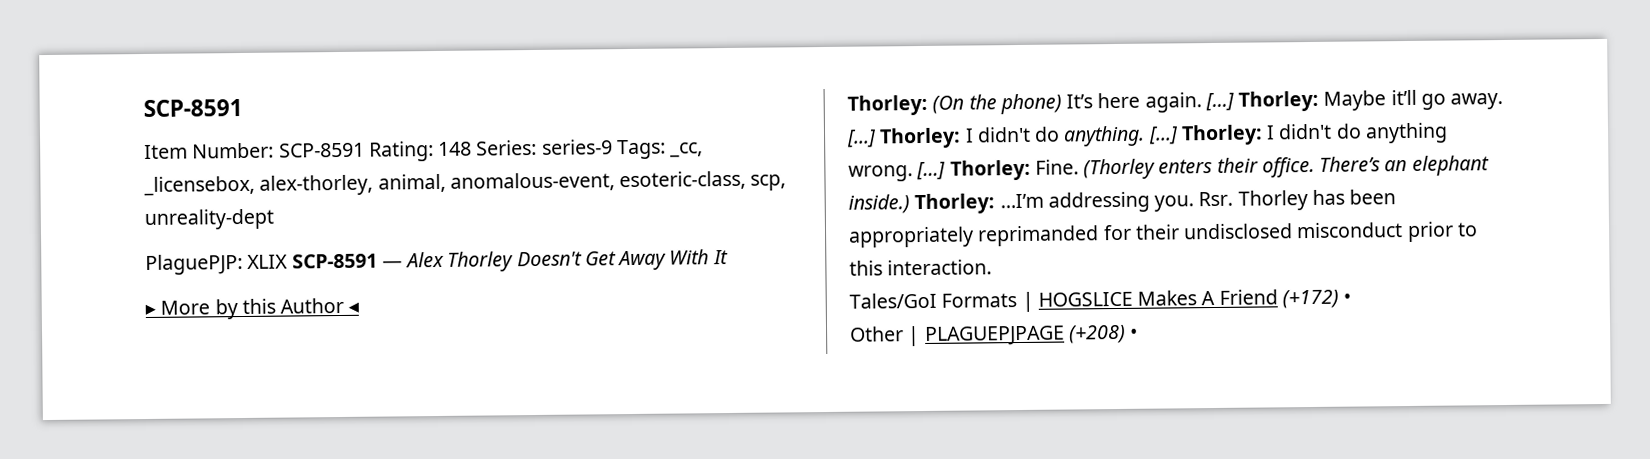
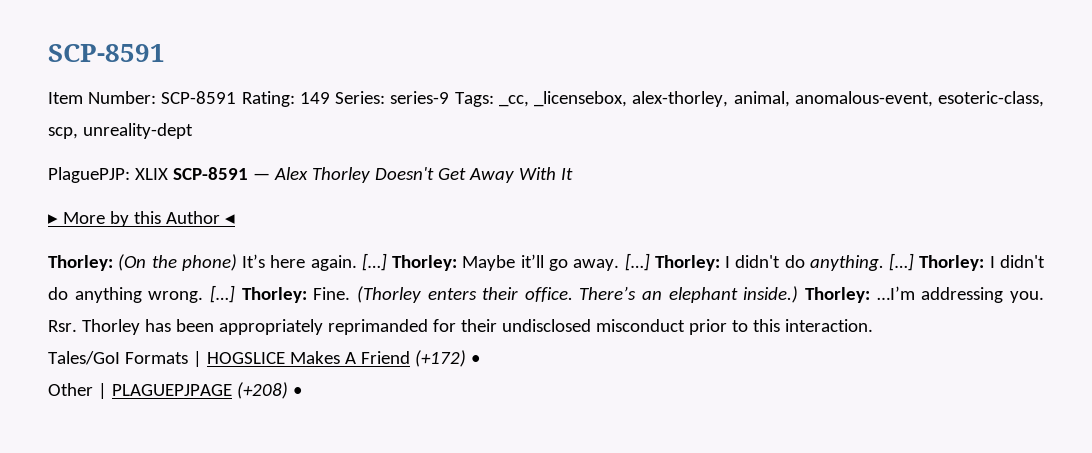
- Item Number: SCP-8591 Rating: 148 Series: series-9 Tags: _cc, _licensebox, alex-thorley, animal, anomalous-event, esoteric-class, scp, unreality-dept
+ Item Number: SCP-8591 Rating: 149 Series: series-9 Tags: _cc, _licensebox, alex-thorley, animal, anomalous-event, esoteric-class, scp, unreality-dept

